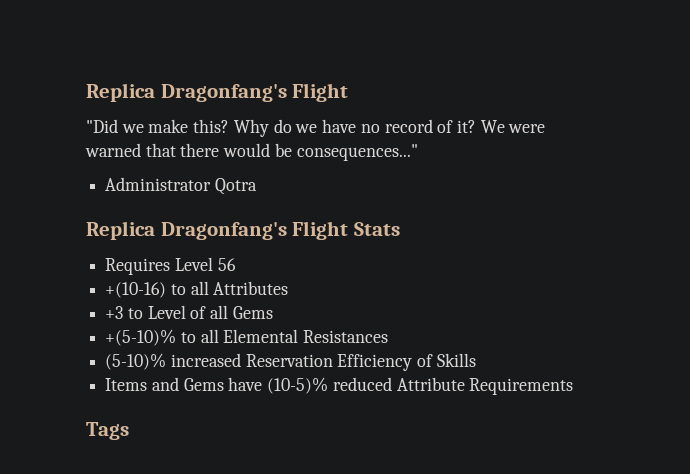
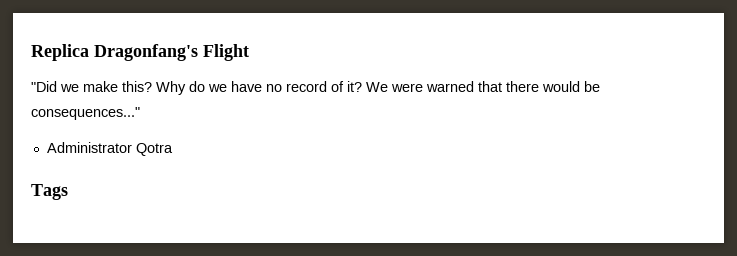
- Replica Dragonfang's Flight Stats
- Requires Level 56
- +(10-16) to all Attributes
- +3 to Level of all Gems
- +(5-10)% to all Elemental Resistances
- (5-10)% increased Reservation Efficiency of Skills
- Items and Gems have (10-5)% reduced Attribute Requirements

